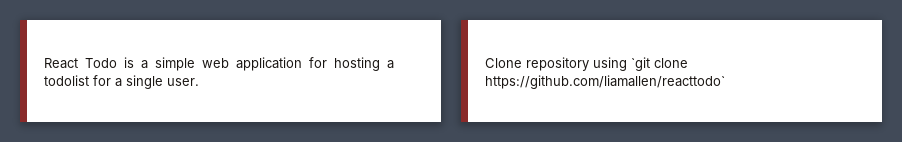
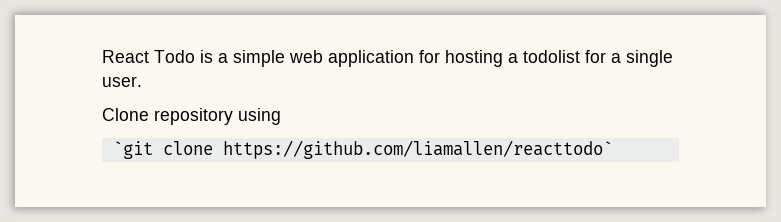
- Clone repository using `git clone https://github.com/liamallen/reacttodo`
+ Clone repository using
+ `git clone https://github.com/liamallen/reacttodo`

